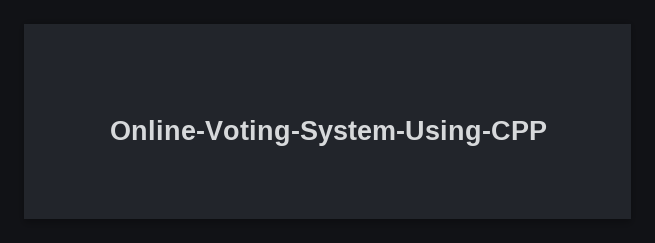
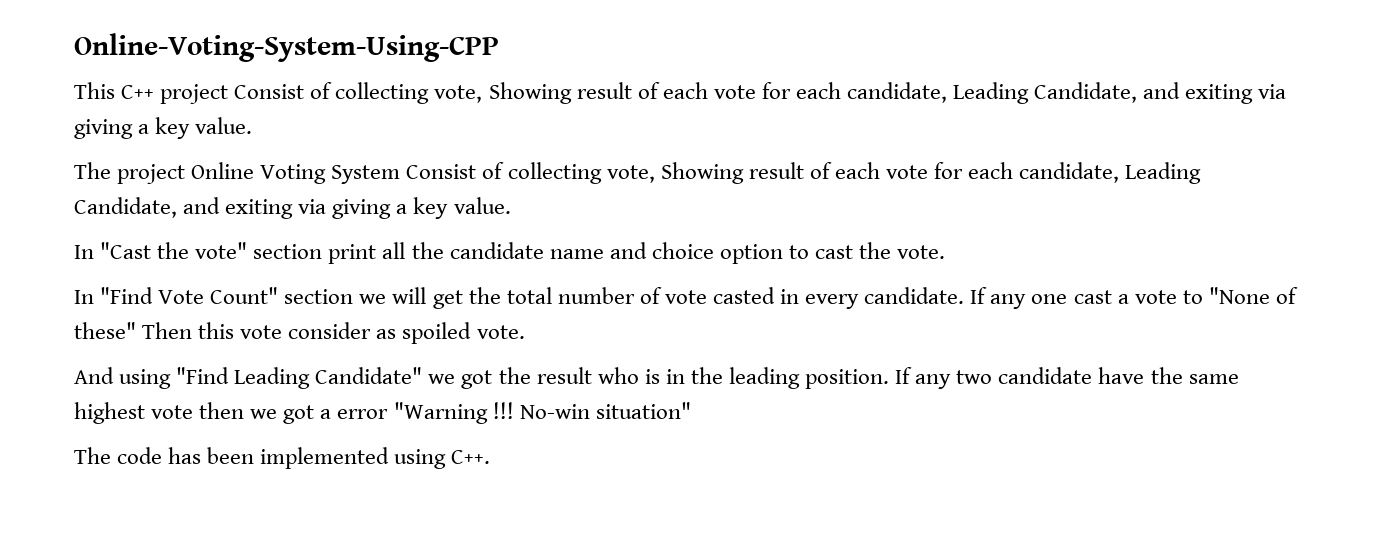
+ This C++ project Consist of collecting vote, Showing result of each vote for each candidate, Leading Candidate, and exiting via giving a key value.
+ The project Online Voting System Consist of collecting vote, Showing result of each vote for each candidate, Leading Candidate, and exiting via giving a key value.
+ In "Cast the vote" section print all the candidate name and choice option to cast the vote.
+ In "Find Vote Count" section we will get the total number of vote casted in every candidate. If any one cast a vote to "None of these" Then this vote consider as spoiled vote.
+ And using "Find Leading Candidate" we got the result who is in the leading position. If any two candidate have the same highest vote then we got a error "Warning !!! No-win situation"
+ The code has been implemented using C++.

